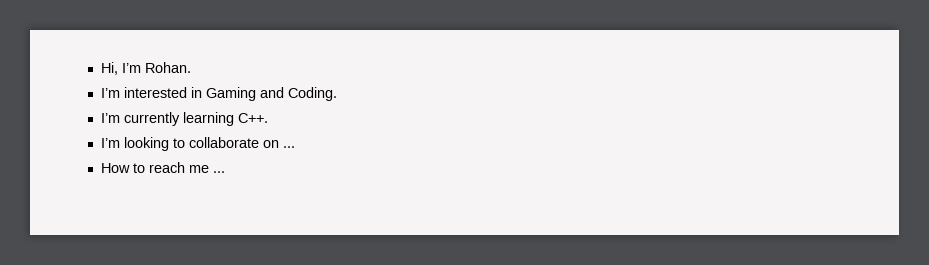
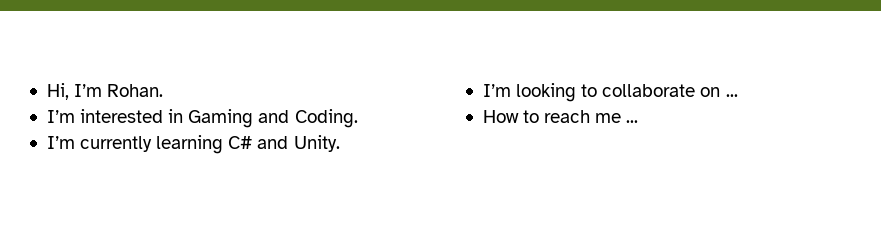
- I’m currently learning C++.
+ I’m currently learning C# and Unity.

